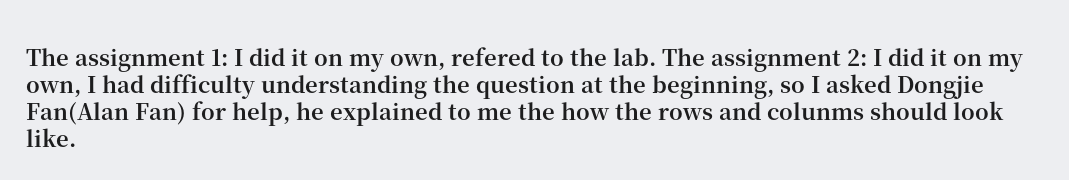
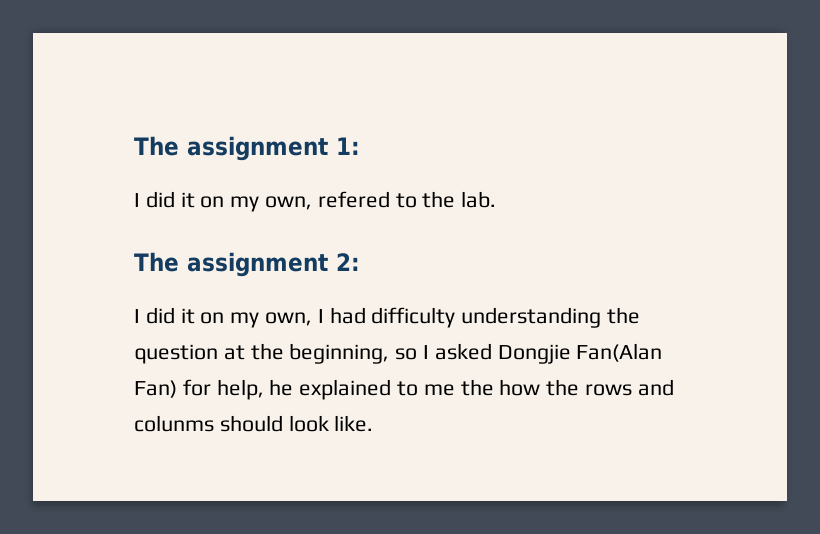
- The assignment 1: I did it on my own, refered to the lab. The assignment 2: I did it on my own, I had difficulty understanding the question at the beginning, so I asked Dongjie Fan(Alan Fan) for help, he explained to me the how the rows and colunms should look like.
+ The assignment 1:
+ I did it on my own, refered to the lab.
+ The assignment 2:
+ I did it on my own, I had difficulty understanding the question at the beginning, so I asked Dongjie Fan(Alan Fan) for help, he explained to me the how the rows and colunms should look like.

